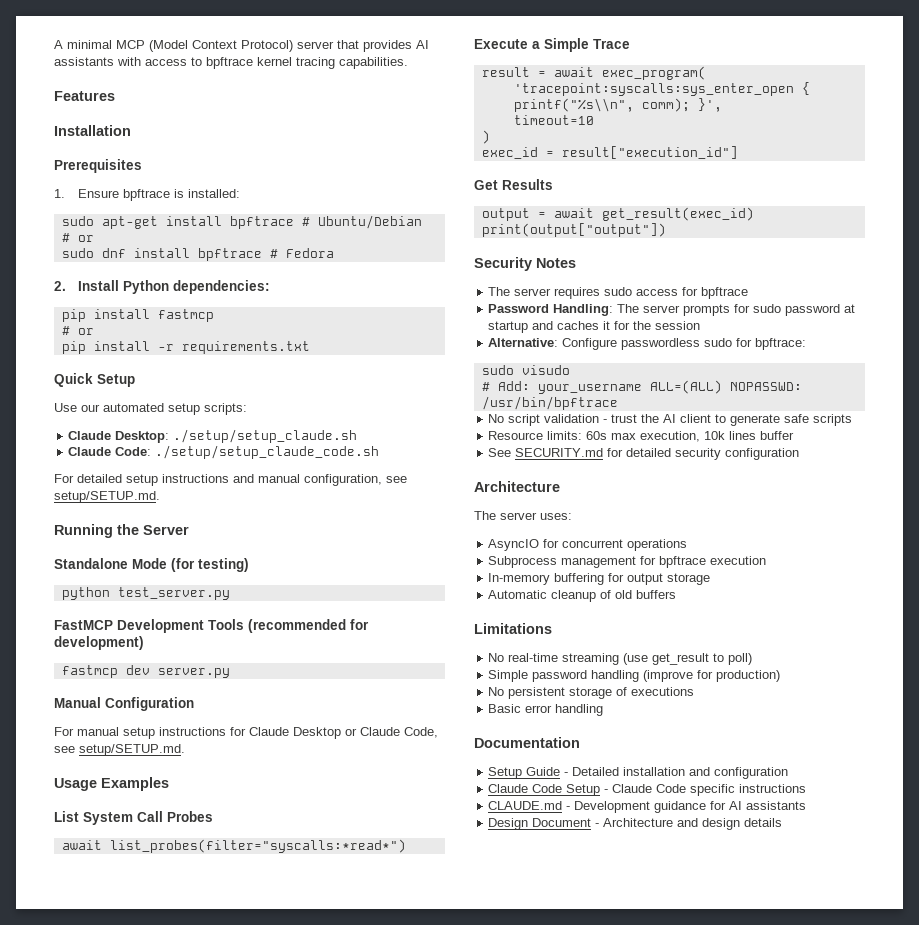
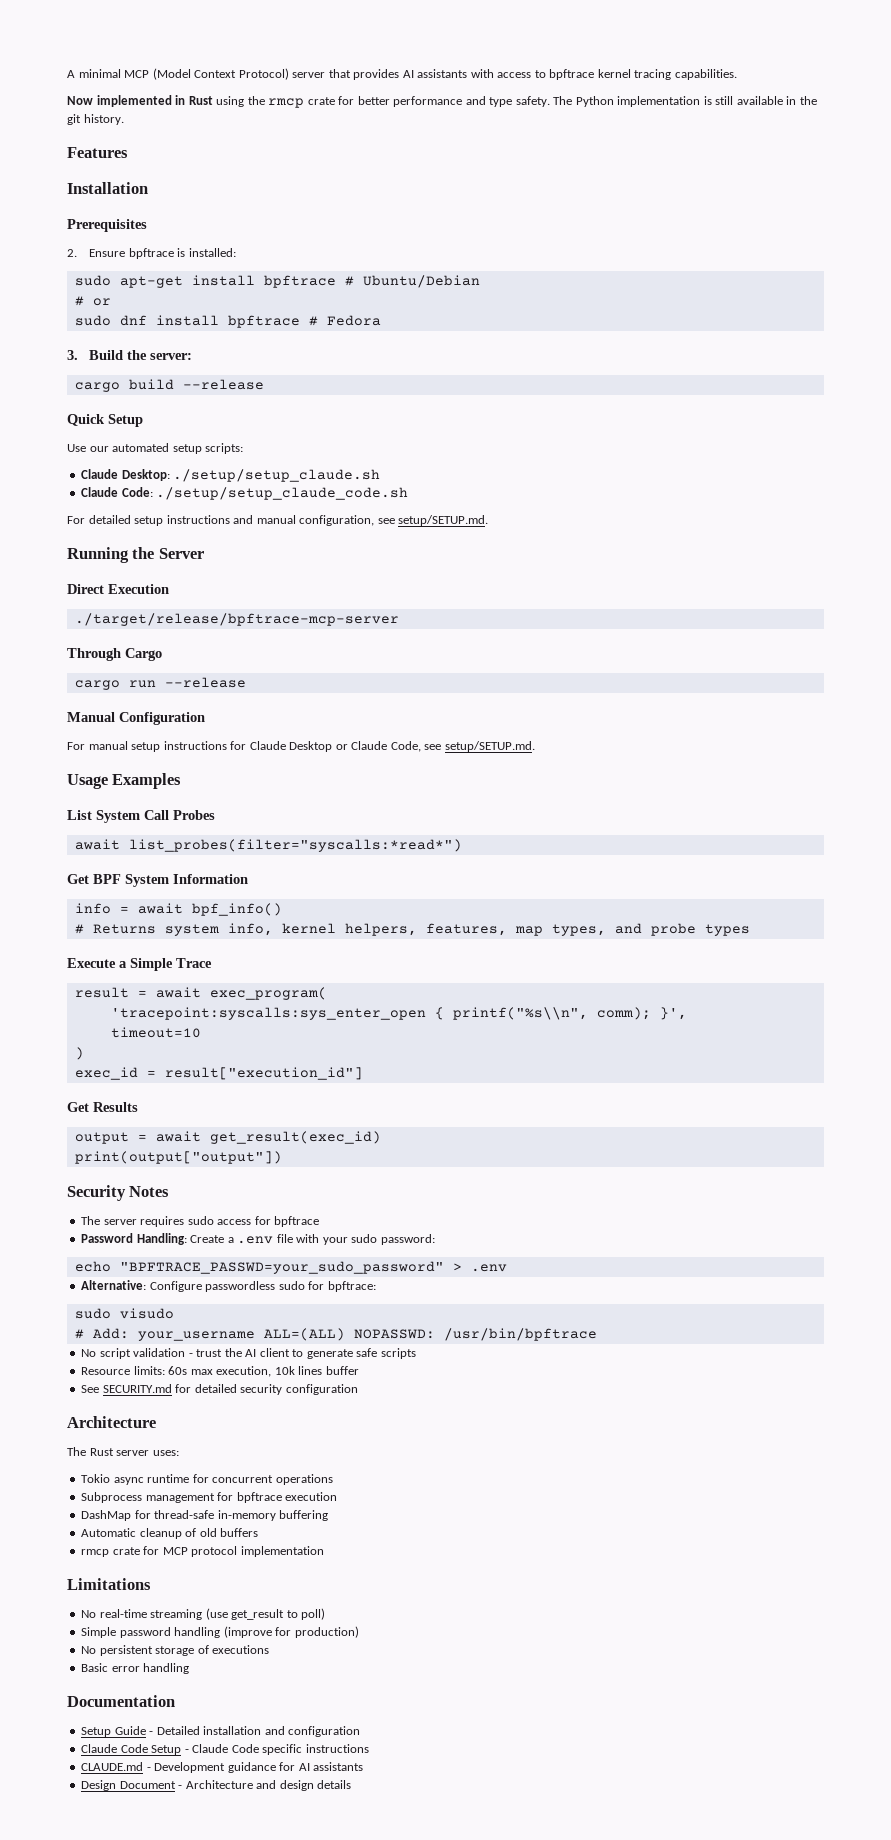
+ Now implemented in Rust using the rmcp crate for better performance and type safety. The Python implementation is still available in the git history.
- 1. Ensure bpftrace is installed:
+ 2. Ensure bpftrace is installed:
- 2. Install Python dependencies:
- pip install fastmcp
- # or
- pip install -r requirements.txt
+ 3. Build the server:
+ cargo build --release
- Standalone Mode (for testing)
- python test_server.py
- FastMCP Development Tools (recommended for development)
- fastmcp dev server.py
+ Direct Execution
+ ./target/release/bpftrace-mcp-server
+ Through Cargo
+ cargo run --release
+ Get BPF System Information
+ info = await bpf_info()
+ # Returns system info, kernel helpers, features, map types, and probe types
- Password Handling: The server prompts for sudo password at startup and caches it for the session
+ Password Handling: Create a .env file with your sudo password:
+ echo "BPFTRACE_PASSWD=your_sudo_password" > .env
- The server uses:
+ The Rust server uses:
- AsyncIO for concurrent operations
+ Tokio async runtime for concurrent operations
- In-memory buffering for output storage
+ DashMap for thread-safe in-memory buffering
+ rmcp crate for MCP protocol implementation

